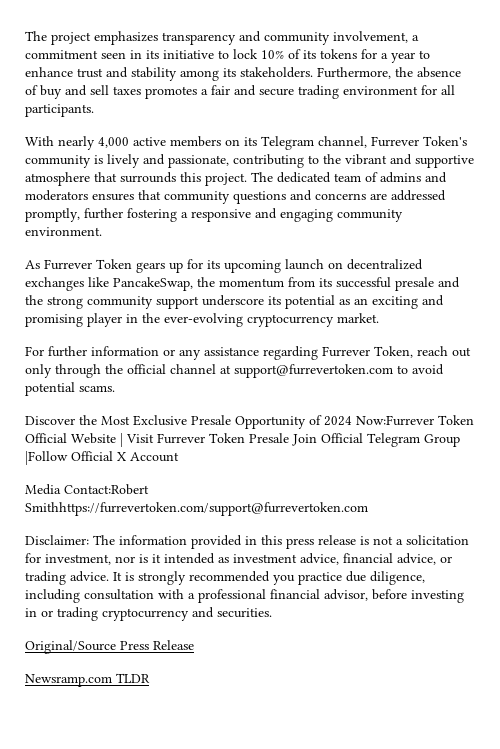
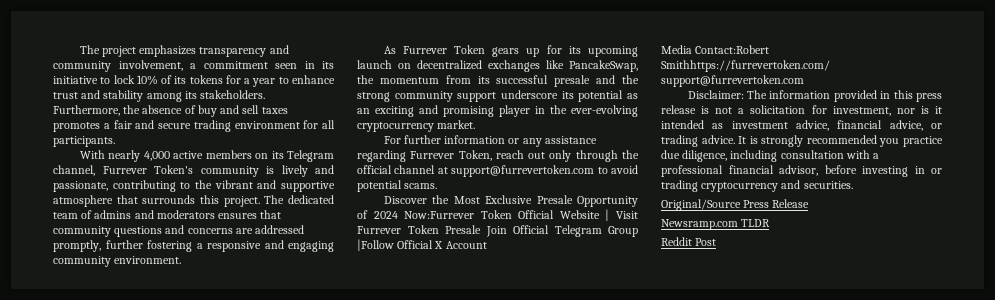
+ Reddit Post

